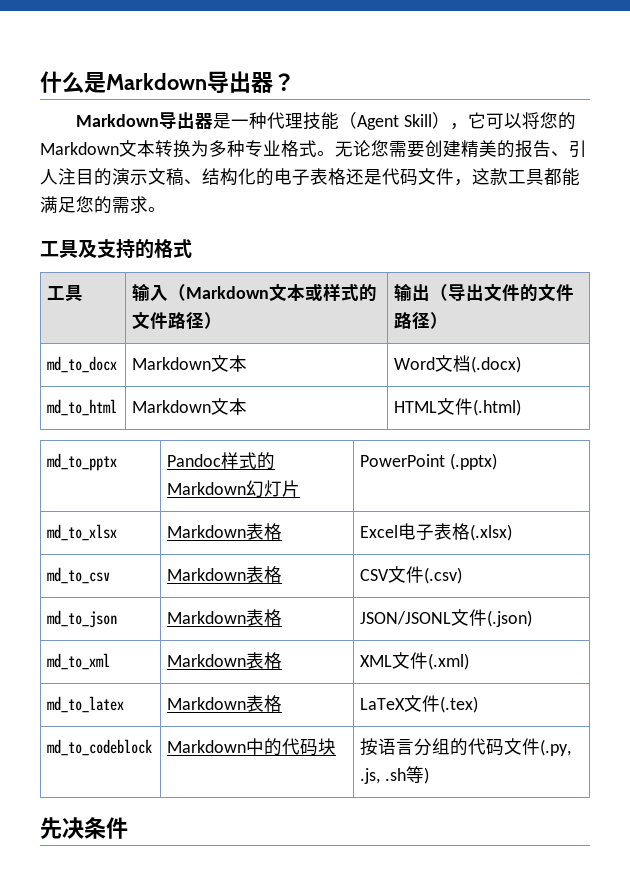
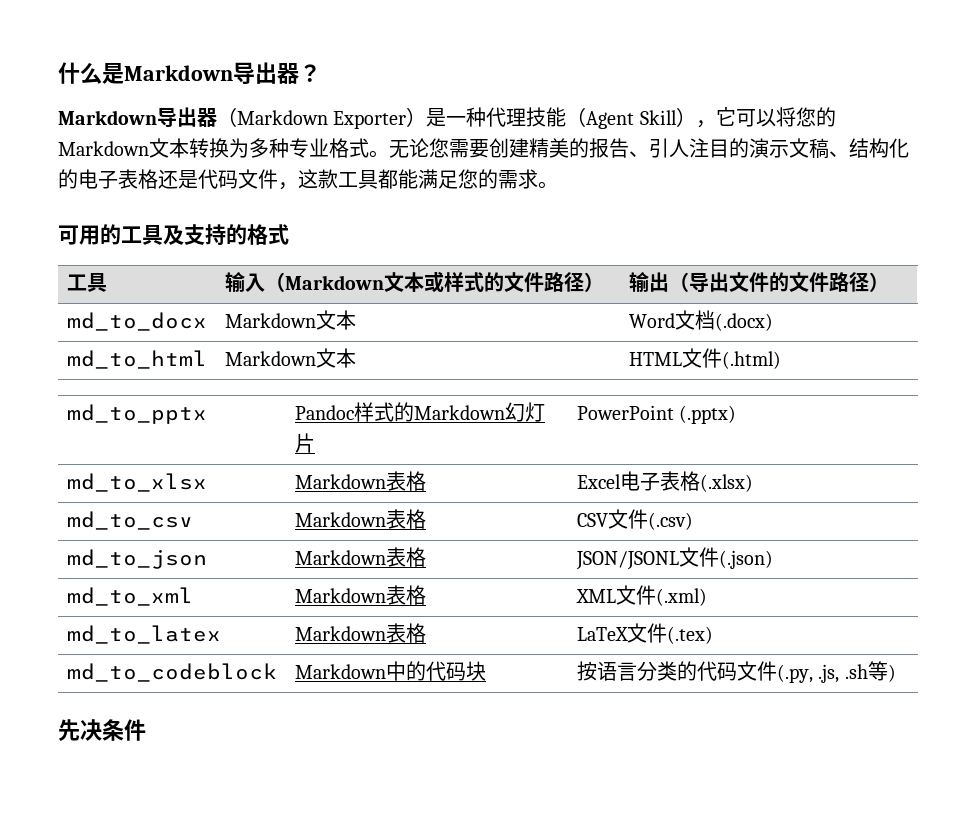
- Markdown导出器是一种代理技能（Agent Skill），它可以将您的Markdown文本转换为多种专业格式。
+ Markdown导出器（Markdown Exporter）是一种代理技能（Agent Skill），它可以将您的Markdown文本转换为多种专业格式。
- 工具及支持的格式
+ 可用的工具及支持的格式
- md_to_codeblock | Markdown中的代码块 | 按语言分组的代码文件(.py, .js, .sh等)
+ md_to_codeblock | Markdown中的代码块 | 按语言分类的代码文件(.py, .js, .sh等)

